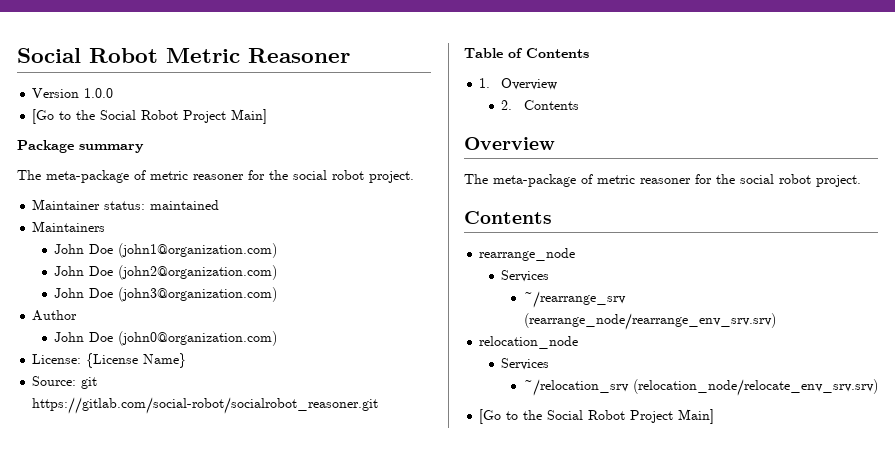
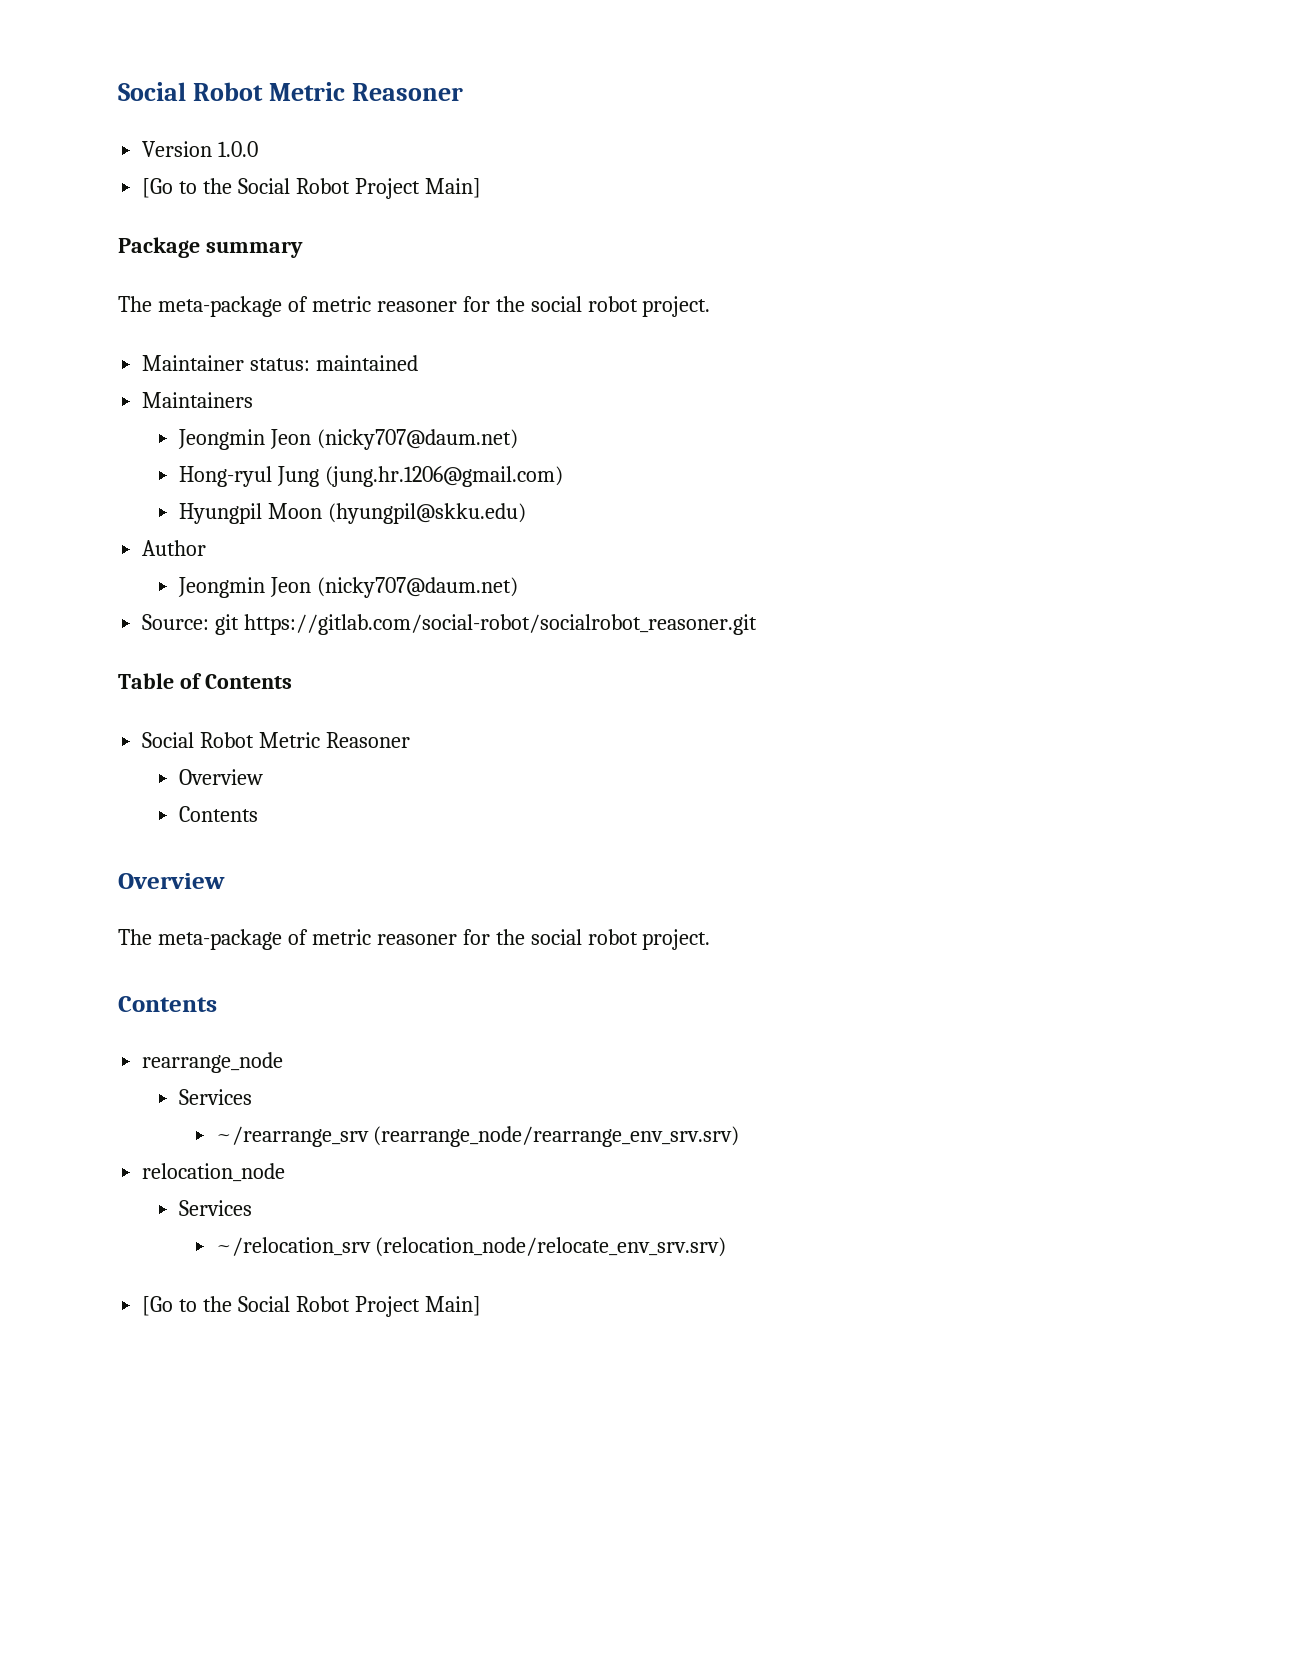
  Maintainers
- John Doe (john1@organization.com)
- John Doe (john2@organization.com)
- John Doe (john3@organization.com)
+ Jeongmin Jeon (nicky707@daum.net)
+ Hong-ryul Jung (jung.hr.1206@gmail.com)
+ Hyungpil Moon (hyungpil@skku.edu)
  Author
- John Doe (john0@organization.com)
- License: {License Name}
+ Jeongmin Jeon (nicky707@daum.net)
  Table of Contents
- 1. Overview
- 2. Contents
+ Social Robot Metric Reasoner
+ Overview
+ Contents

